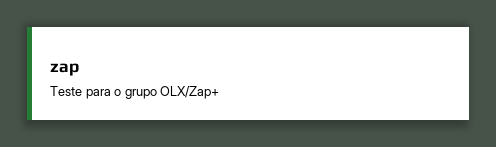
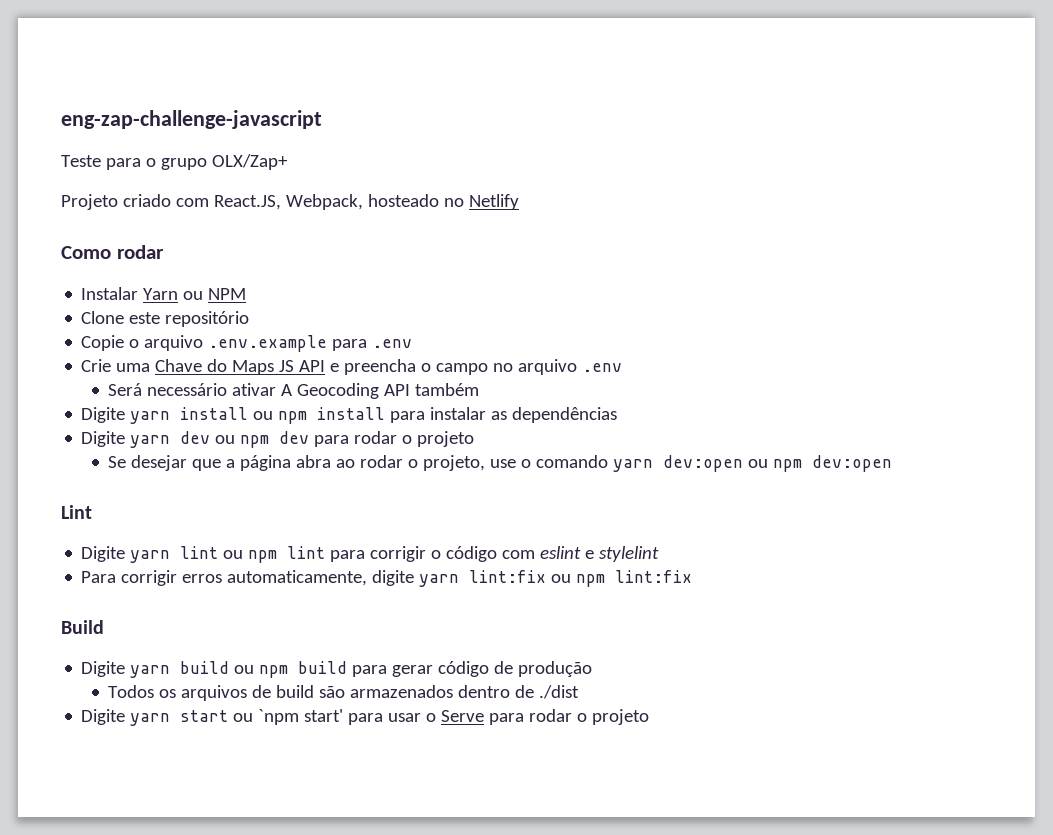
- zap
+ eng-zap-challenge-javascript
+ Projeto criado com React.JS, Webpack, hosteado no Netlify
+ Como rodar
+ Instalar Yarn ou NPM
+ Clone este repositório
+ Copie o arquivo .env.example para .env
+ Crie uma Chave do Maps JS API e preencha o campo no arquivo .env
+ Será necessário ativar A Geocoding API também
+ Digite yarn install ou npm install para instalar as dependências
+ Digite yarn dev ou npm dev para rodar o projeto
+ Se desejar que a página abra ao rodar o projeto, use o comando yarn dev:open ou npm dev:open
+ Lint
+ Digite yarn lint ou npm lint para corrigir o código com eslint e stylelint
+ Para corrigir erros automaticamente, digite yarn lint:fix ou npm lint:fix
+ Build
+ Digite yarn build ou npm build para gerar código de produção
+ Todos os arquivos de build são armazenados dentro de ./dist
+ Digite yarn start ou `npm start' para usar o Serve para rodar o projeto

